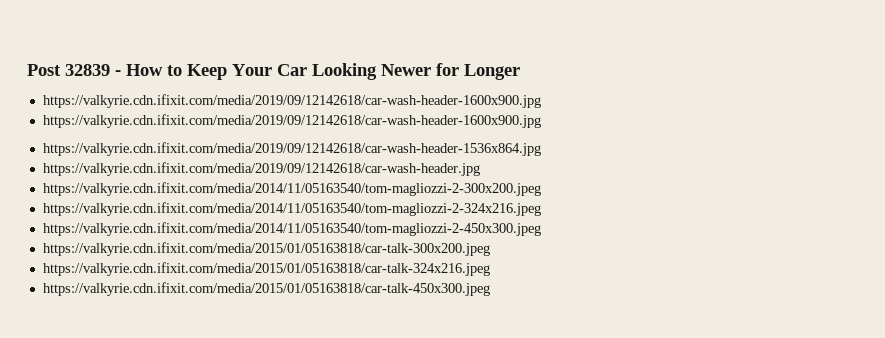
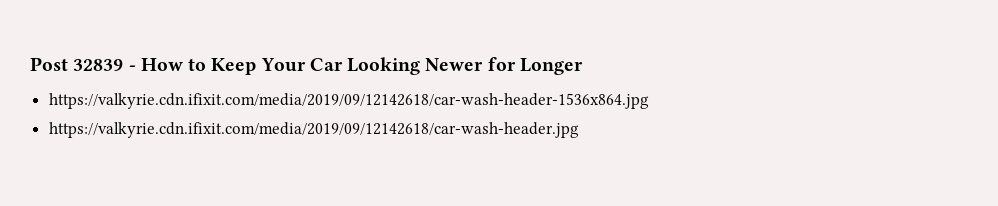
  Post 32839 - How to Keep Your Car Looking Newer for Longer
- https://valkyrie.cdn.ifixit.com/media/2019/09/12142618/car-wash-header-1600x900.jpg
- https://valkyrie.cdn.ifixit.com/media/2019/09/12142618/car-wash-header-1600x900.jpg
- https://valkyrie.cdn.ifixit.com/media/2014/11/05163540/tom-magliozzi-2-300x200.jpeg
- https://valkyrie.cdn.ifixit.com/media/2014/11/05163540/tom-magliozzi-2-324x216.jpeg
- https://valkyrie.cdn.ifixit.com/media/2014/11/05163540/tom-magliozzi-2-450x300.jpeg
- https://valkyrie.cdn.ifixit.com/media/2015/01/05163818/car-talk-300x200.jpeg
- https://valkyrie.cdn.ifixit.com/media/2015/01/05163818/car-talk-324x216.jpeg
- https://valkyrie.cdn.ifixit.com/media/2015/01/05163818/car-talk-450x300.jpeg

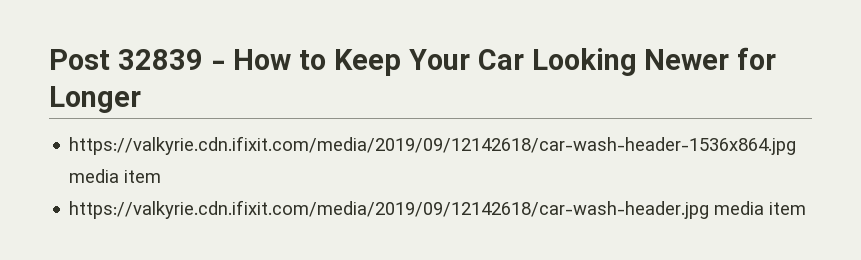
- https://valkyrie.cdn.ifixit.com/media/2019/09/12142618/car-wash-header-1536x864.jpg
+ https://valkyrie.cdn.ifixit.com/media/2019/09/12142618/car-wash-header-1536x864.jpg media item
- https://valkyrie.cdn.ifixit.com/media/2019/09/12142618/car-wash-header.jpg
+ https://valkyrie.cdn.ifixit.com/media/2019/09/12142618/car-wash-header.jpg media item

